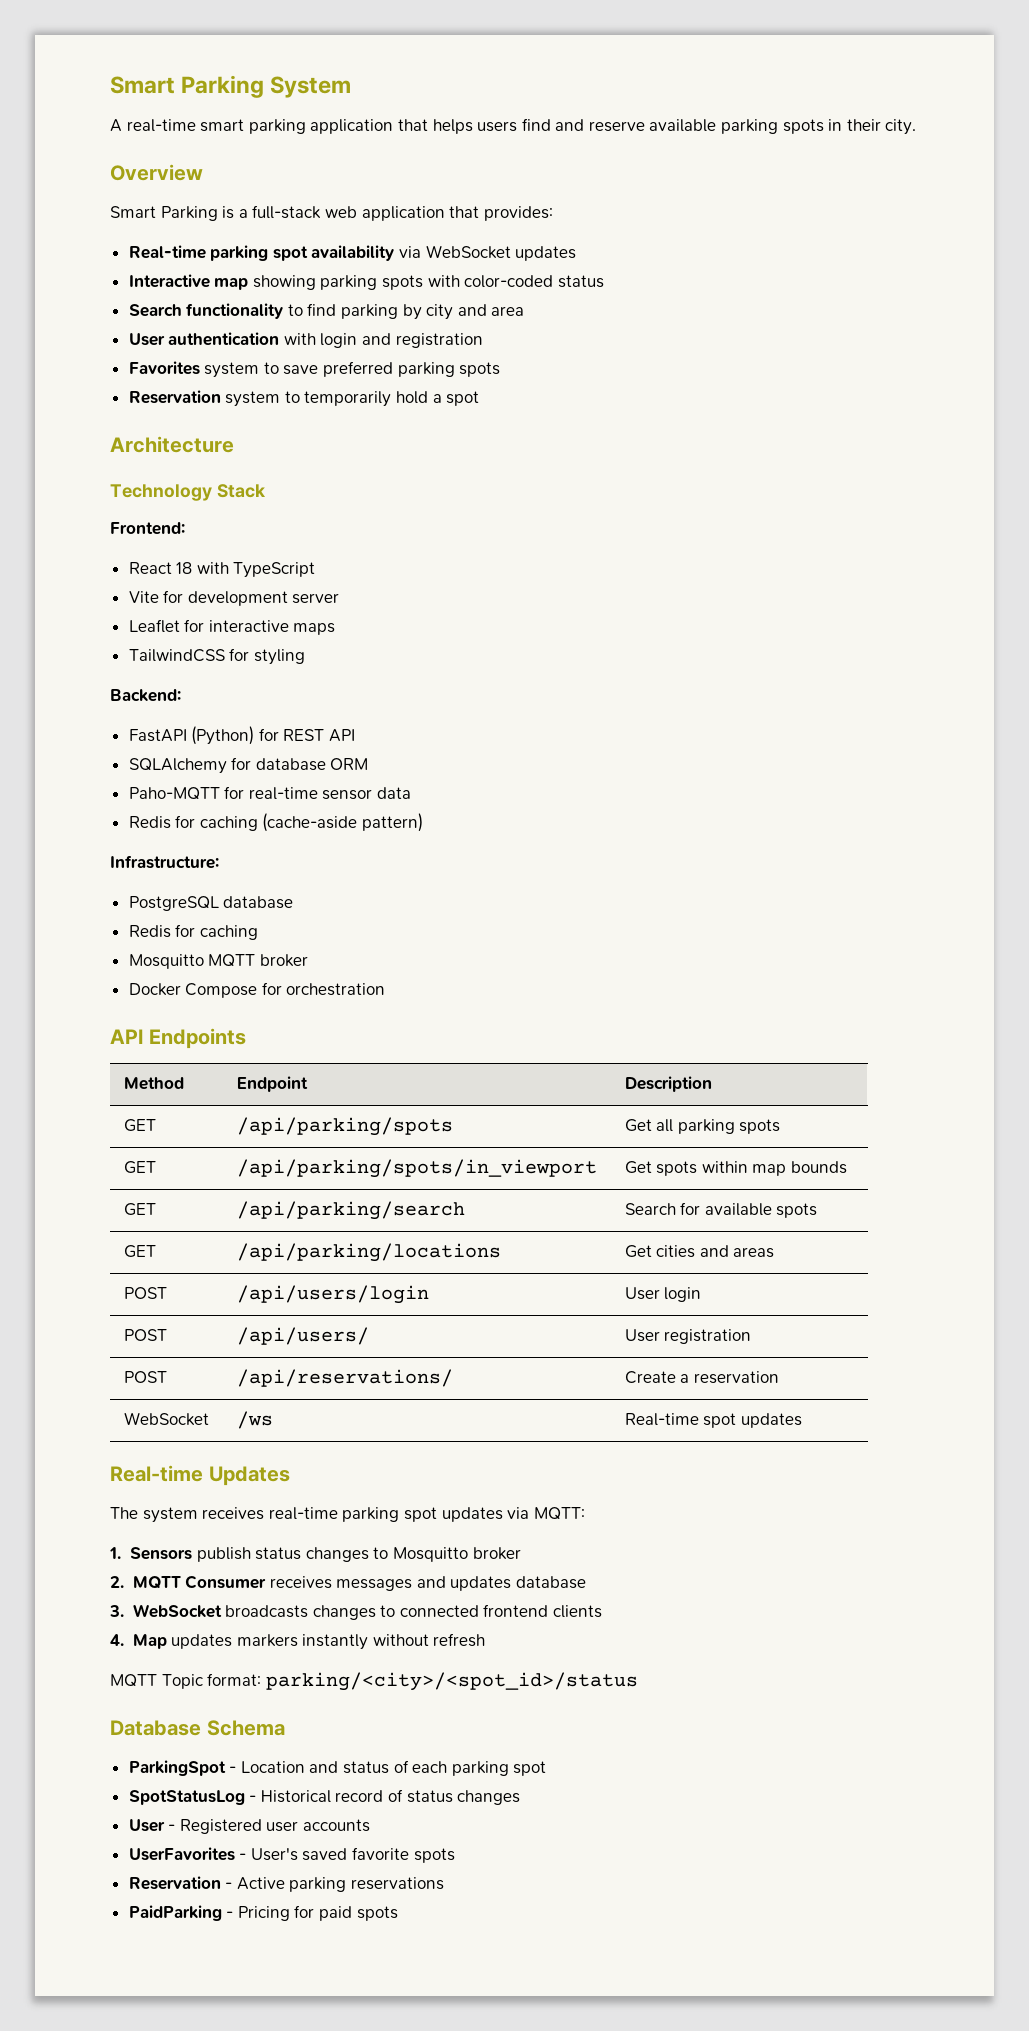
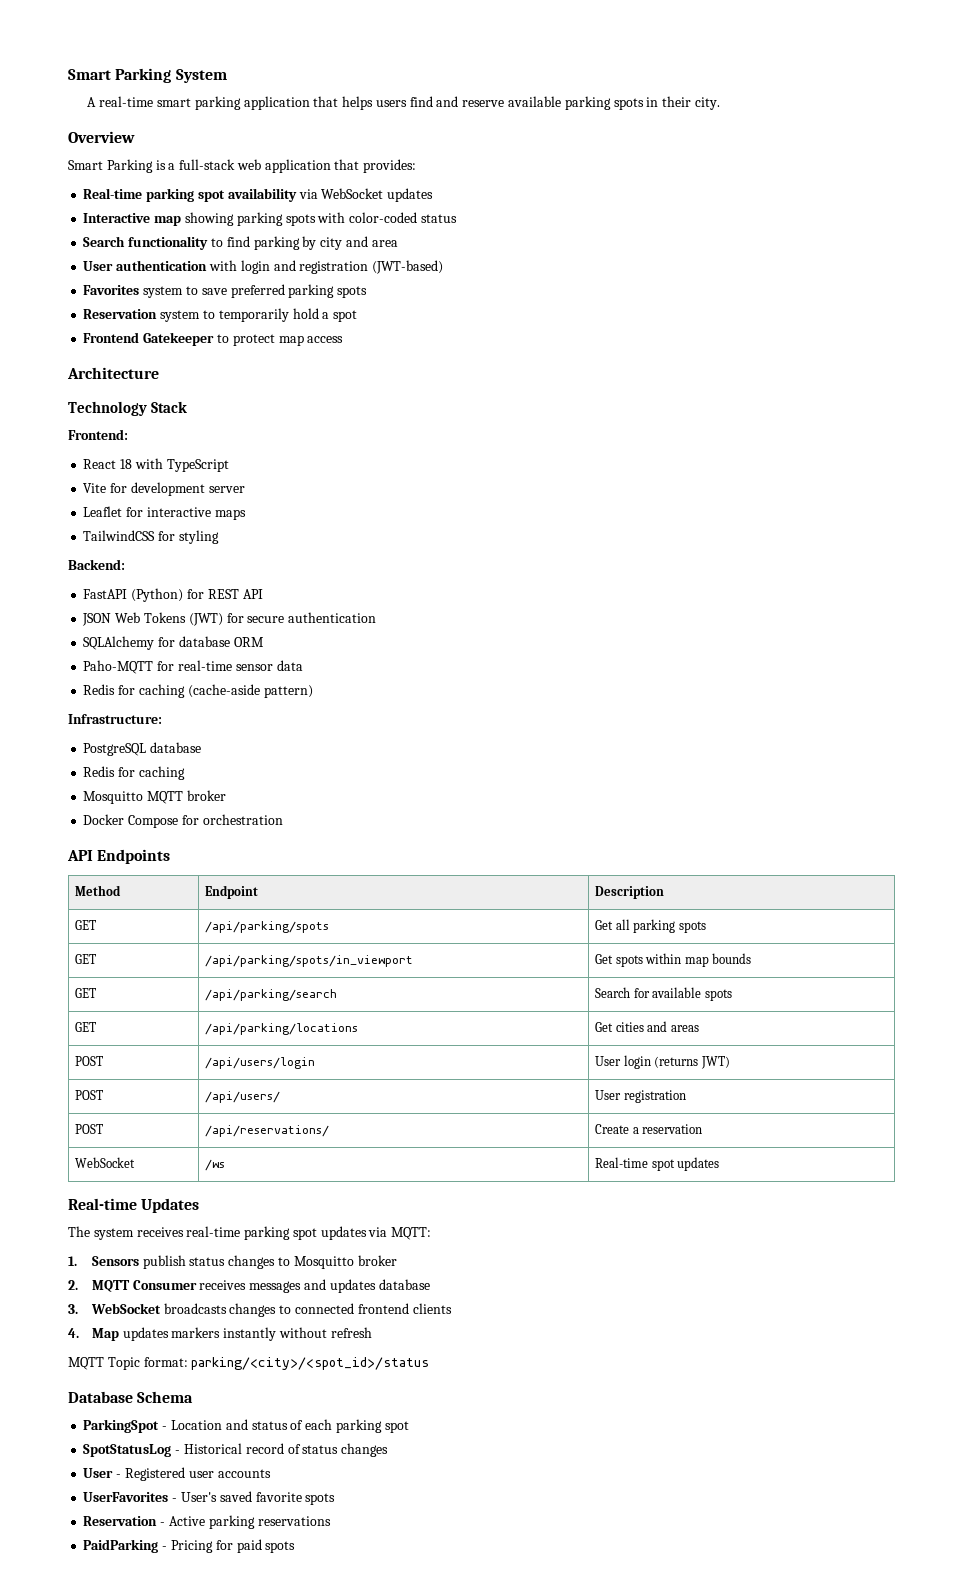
- User authentication with login and registration
+ User authentication with login and registration (JWT-based)
+ Frontend Gatekeeper to protect map access
+ JSON Web Tokens (JWT) for secure authentication
- POST | /api/users/login | User login
+ POST | /api/users/login | User login (returns JWT)

